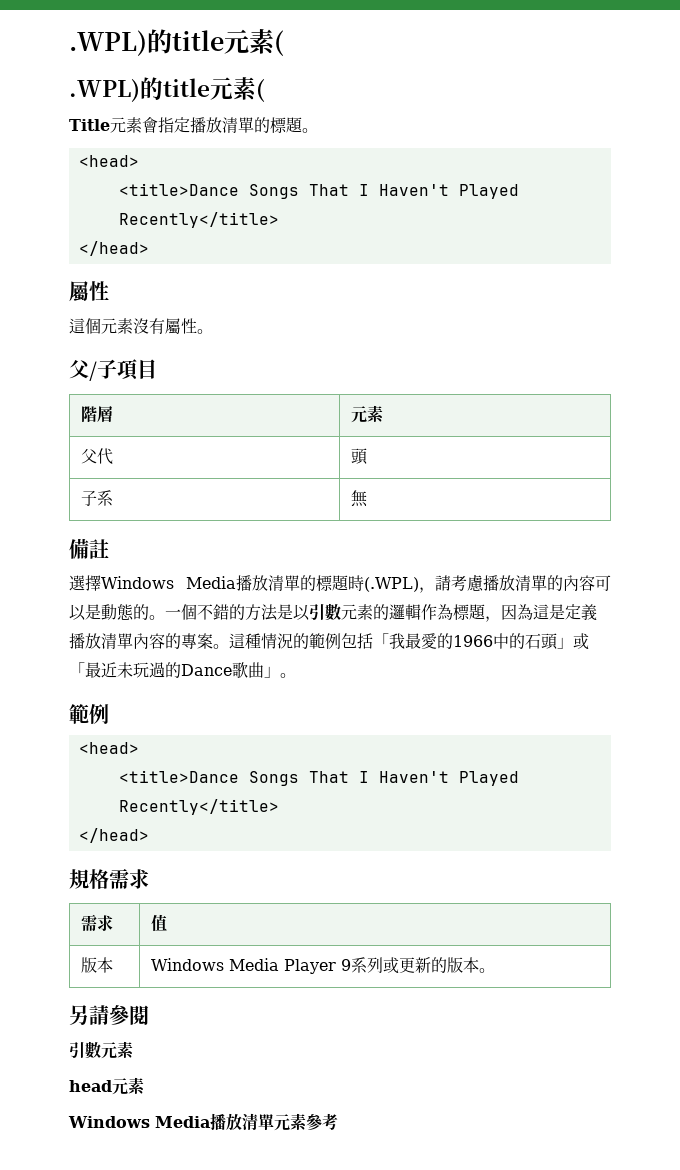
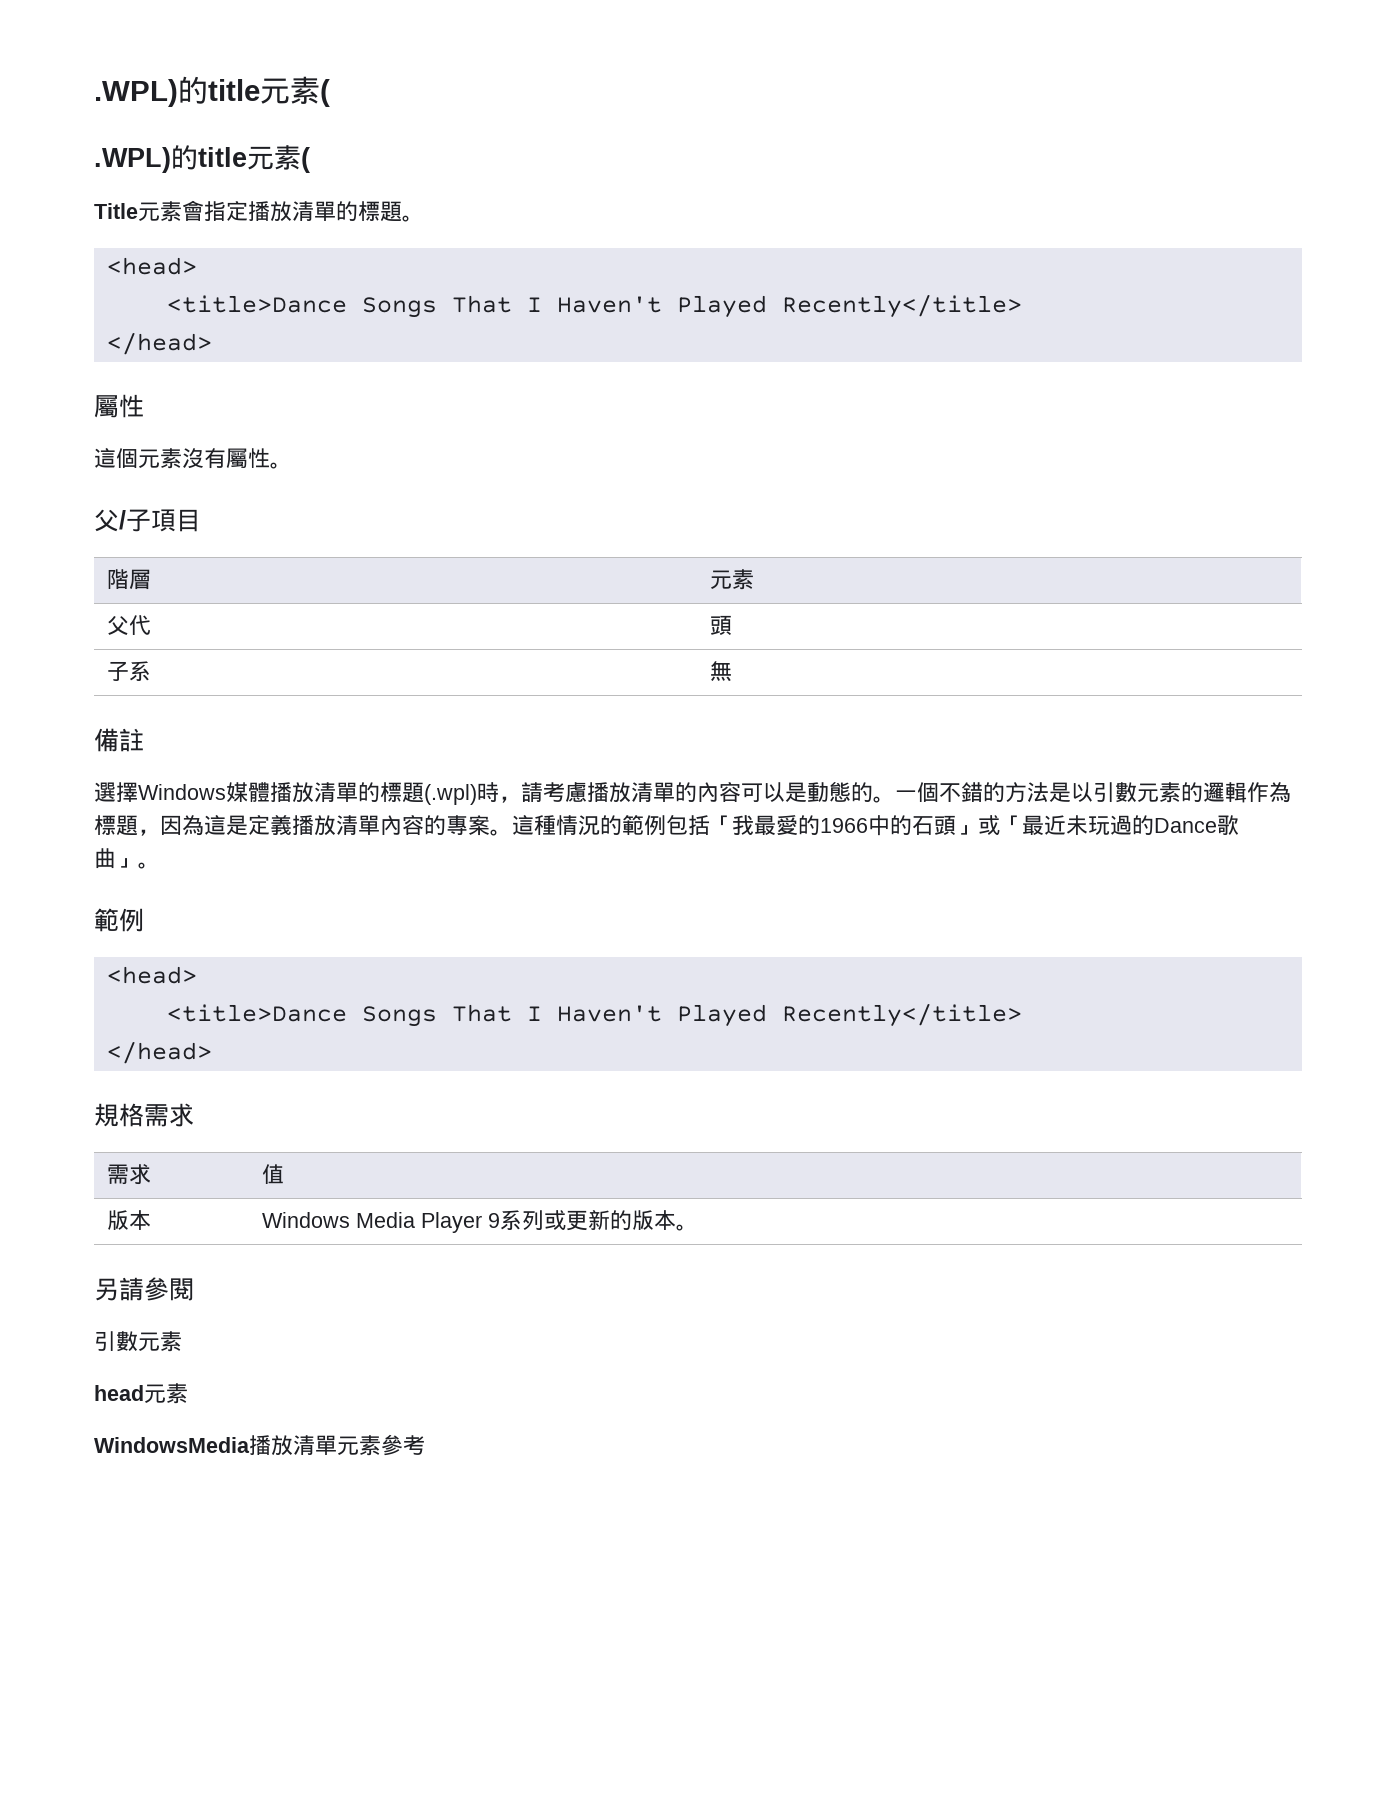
- 選擇Windows Media播放清單的標題時(.WPL)，請考慮播放清單的內容可以是動態的。
+ 選擇Windows媒體播放清單的標題(.wpl)時，請考慮播放清單的內容可以是動態的。
- Windows Media播放清單元素參考
+ WindowsMedia播放清單元素參考

